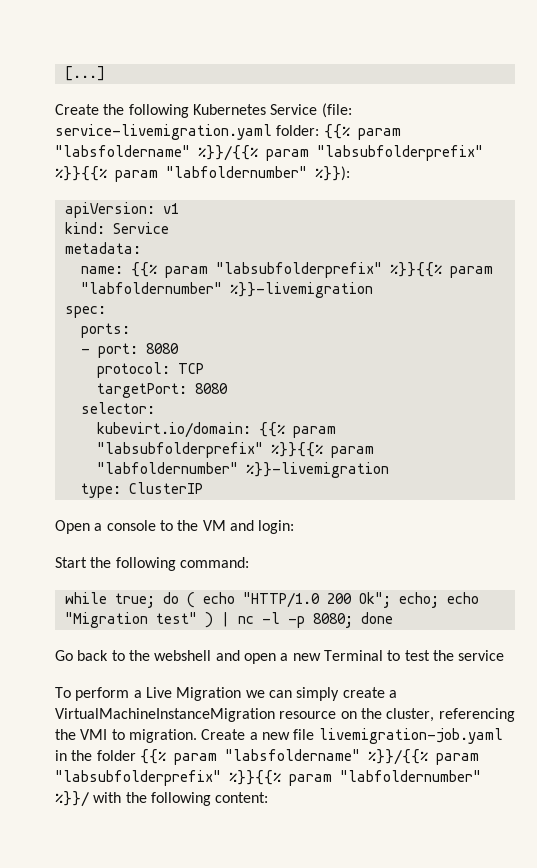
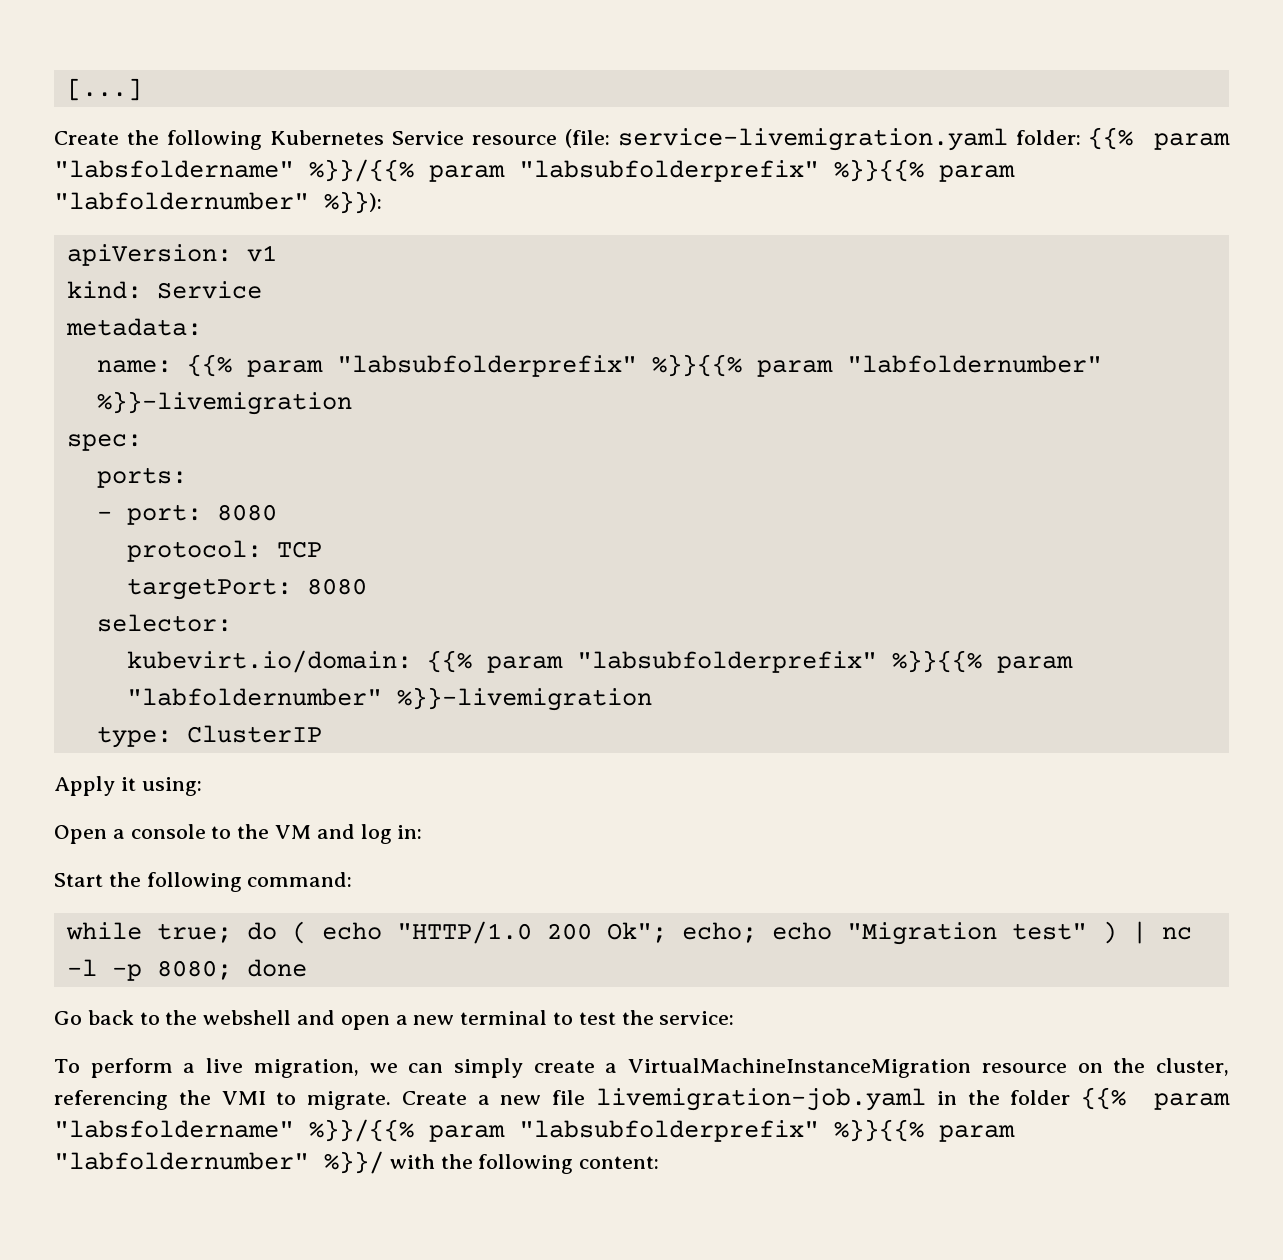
- Create the following Kubernetes Service (file: service-livemigration.yaml folder: {{% param "labsfoldername" %}}/{{% param "labsubfolderprefix" %}}{{% param "labfoldernumber" %}}):
+ Create the following Kubernetes Service resource (file: service-livemigration.yaml folder: {{% param "labsfoldername" %}}/{{% param "labsubfolderprefix" %}}{{% param "labfoldernumber" %}}):
+ Apply it using:
- Open a console to the VM and login:
+ Open a console to the VM and log in:
- Go back to the webshell and open a new Terminal to test the service
+ Go back to the webshell and open a new terminal to test the service:
- To perform a Live Migration we can simply create a VirtualMachineInstanceMigration resource on the cluster, referencing the VMI to migration.
+ To perform a live migration, we can simply create a VirtualMachineInstanceMigration resource on the cluster, referencing the VMI to migrate.

